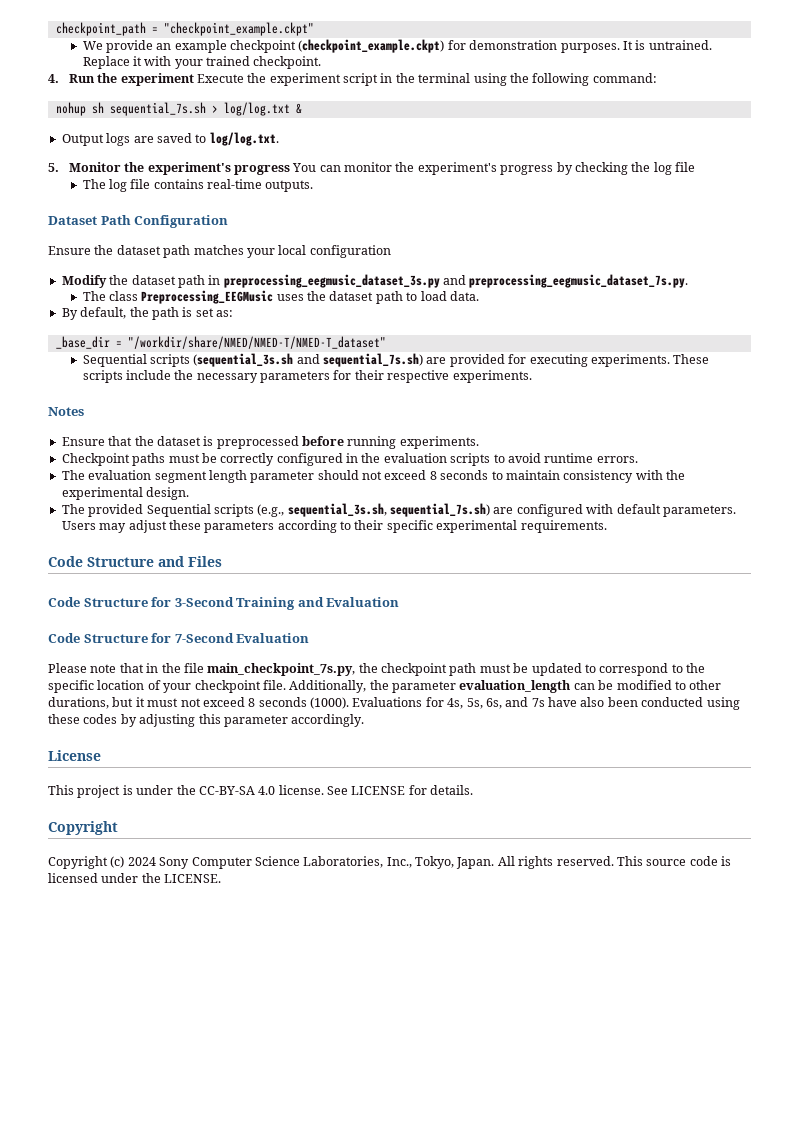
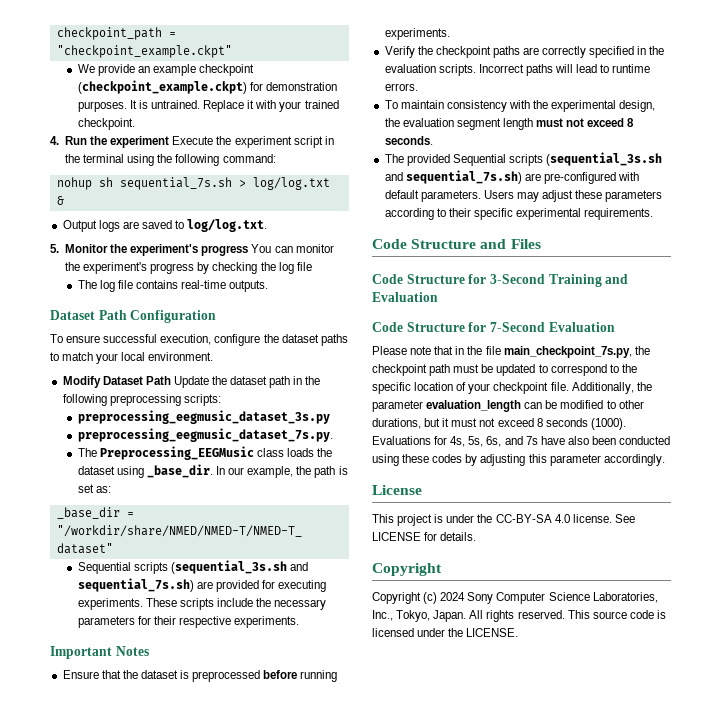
- Ensure the dataset path matches your local configuration
+ To ensure successful execution, configure the dataset paths to match your local environment.
- Modify the dataset path in preprocessing_eegmusic_dataset_3s.py and preprocessing_eegmusic_dataset_7s.py.
+ Modify Dataset Path Update the dataset path in the following preprocessing scripts:
+ preprocessing_eegmusic_dataset_3s.py
+ preprocessing_eegmusic_dataset_7s.py.
- The class Preprocessing_EEGMusic uses the dataset path to load data.
- By default, the path is set as:
+ The Preprocessing_EEGMusic class loads the dataset using _base_dir. In our example, the path is set as:
- Notes
+ Important Notes
- Checkpoint paths must be correctly configured in the evaluation scripts to avoid runtime errors.
- The evaluation segment length parameter should not exceed 8 seconds to maintain consistency with the experimental design.
+ Verify the checkpoint paths are correctly specified in the evaluation scripts. Incorrect paths will lead to runtime errors.
+ To maintain consistency with the experimental design, the evaluation segment length must not exceed 8 seconds.
- The provided Sequential scripts (e.g., sequential_3s.sh, sequential_7s.sh) are configured with default parameters.
+ The provided Sequential scripts (sequential_3s.sh and sequential_7s.sh) are pre-configured with default parameters.

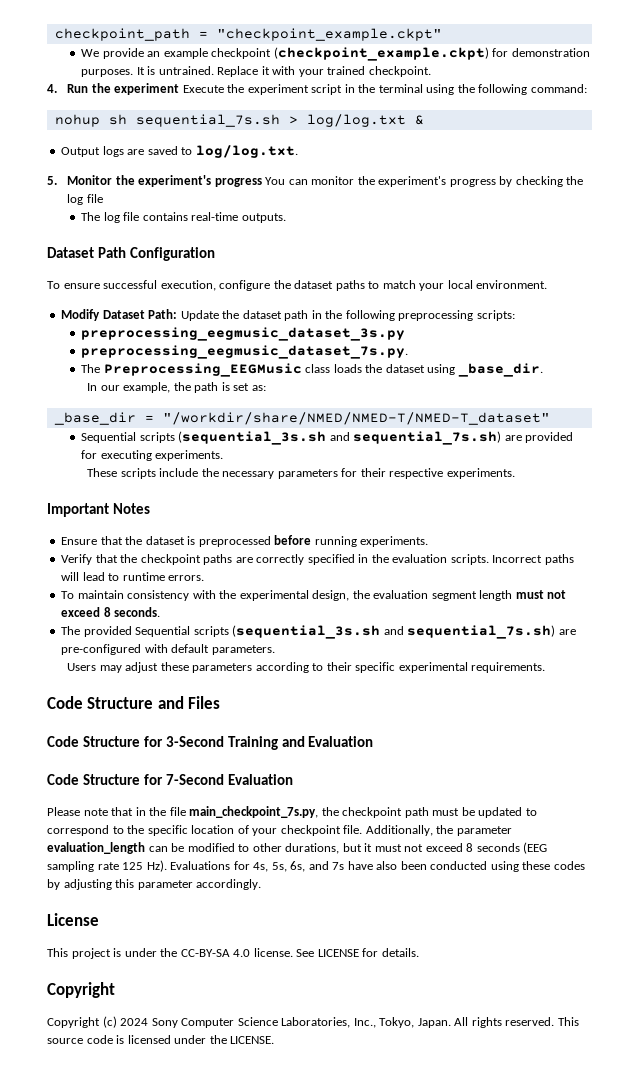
- Modify Dataset Path Update the dataset path in the following preprocessing scripts:
+ Modify Dataset Path: Update the dataset path in the following preprocessing scripts:
- The Preprocessing_EEGMusic class loads the dataset using _base_dir. In our example, the path is set as:
+ The Preprocessing_EEGMusic class loads the dataset using _base_dir.
+ In our example, the path is set as:
- Sequential scripts (sequential_3s.sh and sequential_7s.sh) are provided for executing experiments. These scripts include the necessary parameters for their respective experiments.
+ Sequential scripts (sequential_3s.sh and sequential_7s.sh) are provided for executing experiments.
+ These scripts include the necessary parameters for their respective experiments.
- Verify the checkpoint paths are correctly specified in the evaluation scripts.
+ Verify that the checkpoint paths are correctly specified in the evaluation scripts.
- The provided Sequential scripts (sequential_3s.sh and sequential_7s.sh) are pre-configured with default parameters. Users may adjust these parameters according to their specific experimental requirements.
+ The provided Sequential scripts (sequential_3s.sh and sequential_7s.sh) are pre-configured with default parameters.
+ Users may adjust these parameters according to their specific experimental requirements.
- Additionally, the parameter evaluation_length can be modified to other durations, but it must not exceed 8 seconds (1000). Evaluations for 4s, 5s, 6s, and 7s have also been conducted using these codes by adjusting this parameter accordingly.
+ Additionally, the parameter evaluation_length can be modified to other durations, but it must not exceed 8 seconds (EEG sampling rate 125 Hz). Evaluations for 4s, 5s, 6s, and 7s have also been conducted using these codes by adjusting this parameter accordingly.

